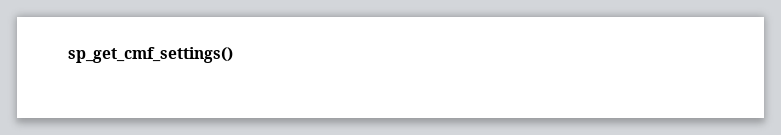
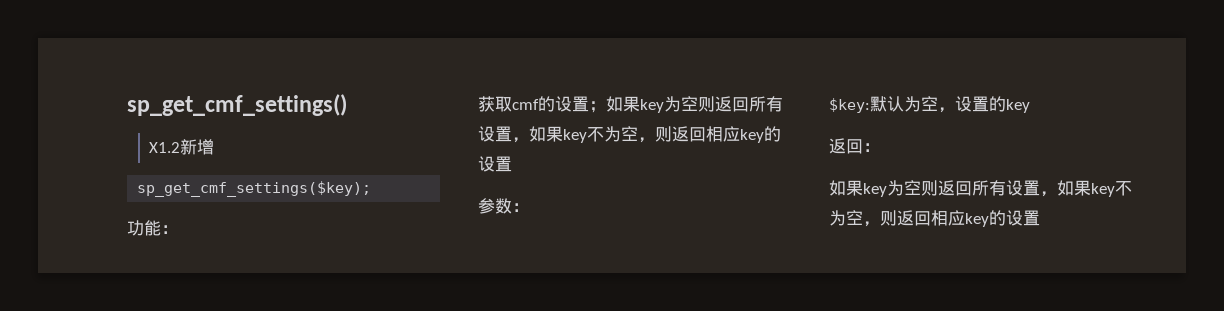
+ X1.2新增
+ sp_get_cmf_settings($key);
+ 功能：
+ 获取cmf的设置；如果key为空则返回所有设置，如果key不为空，则返回相应key的设置
+ 参数：
+ $key:默认为空，设置的key
+ 返回：
+ 如果key为空则返回所有设置，如果key不为空，则返回相应key的设置

